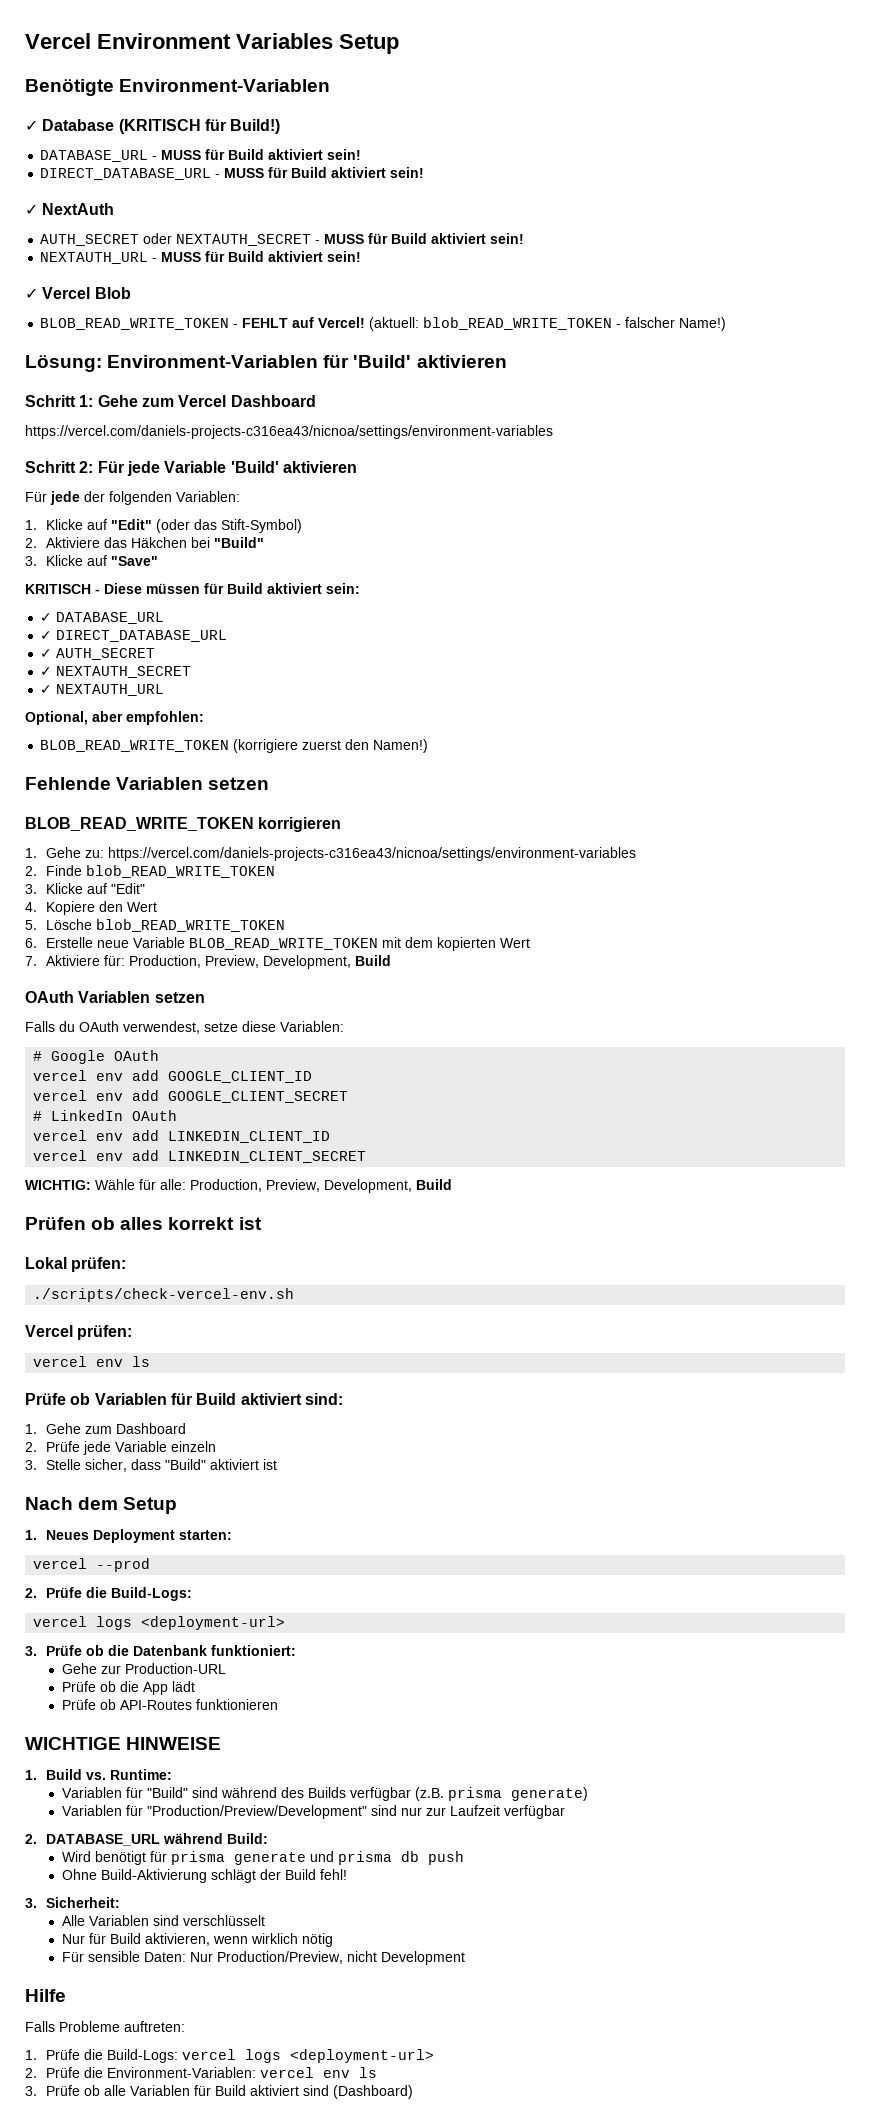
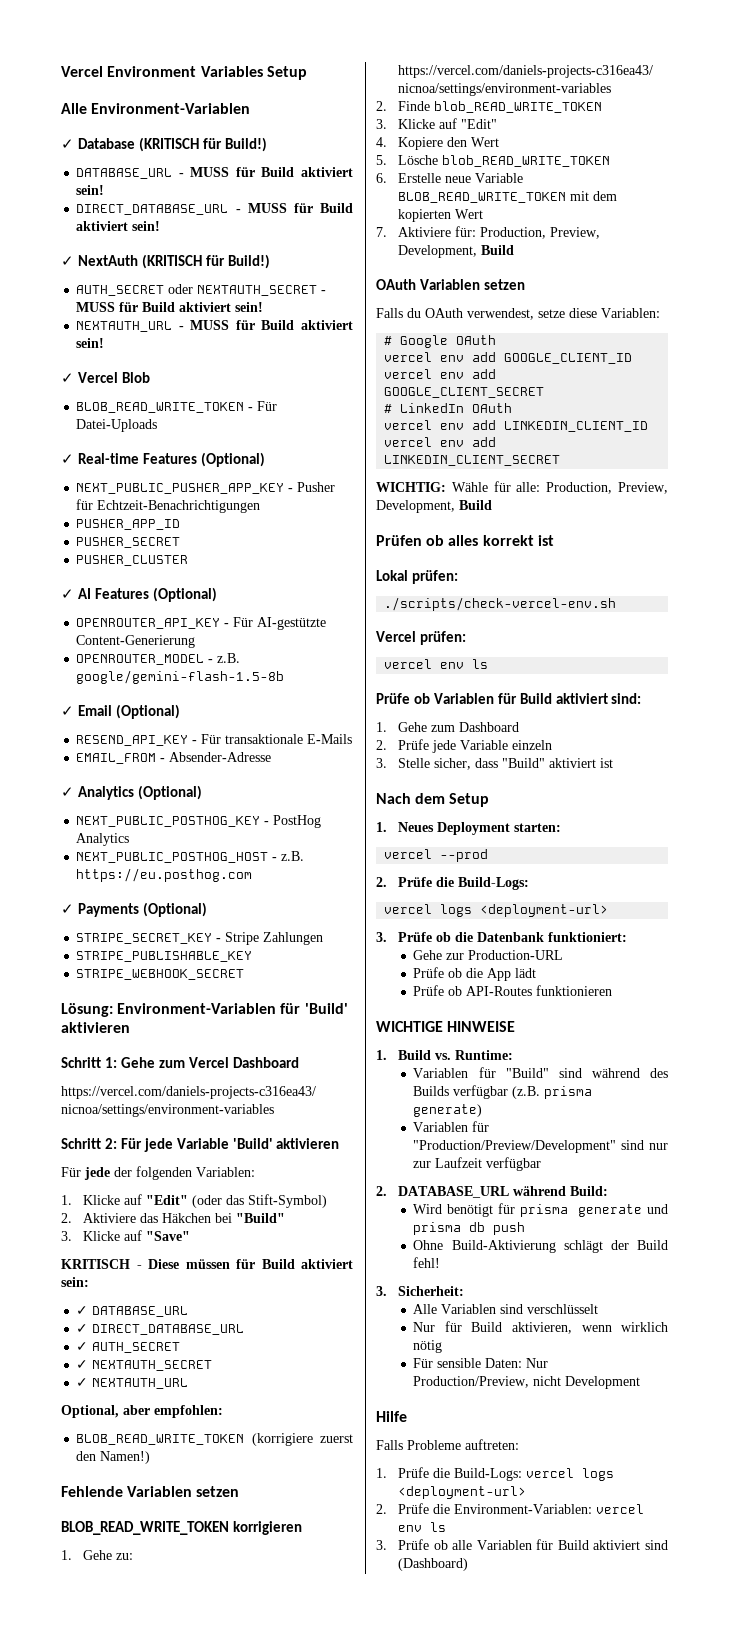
- Benötigte Environment-Variablen
+ Alle Environment-Variablen
- ✓ NextAuth
+ ✓ NextAuth (KRITISCH für Build!)
- BLOB_READ_WRITE_TOKEN - FEHLT auf Vercel! (aktuell: blob_READ_WRITE_TOKEN - falscher Name!)
+ BLOB_READ_WRITE_TOKEN - Für Datei-Uploads
+ ✓ Real-time Features (Optional)
+ NEXT_PUBLIC_PUSHER_APP_KEY - Pusher für Echtzeit-Benachrichtigungen
+ PUSHER_APP_ID
+ PUSHER_SECRET
+ PUSHER_CLUSTER
+ ✓ AI Features (Optional)
+ OPENROUTER_API_KEY - Für AI-gestützte Content-Generierung
+ OPENROUTER_MODEL - z.B. google/gemini-flash-1.5-8b
+ ✓ Email (Optional)
+ RESEND_API_KEY - Für transaktionale E-Mails
+ EMAIL_FROM - Absender-Adresse
+ ✓ Analytics (Optional)
+ NEXT_PUBLIC_POSTHOG_KEY - PostHog Analytics
+ NEXT_PUBLIC_POSTHOG_HOST - z.B. https://eu.posthog.com
+ ✓ Payments (Optional)
+ STRIPE_SECRET_KEY - Stripe Zahlungen
+ STRIPE_PUBLISHABLE_KEY
+ STRIPE_WEBHOOK_SECRET

